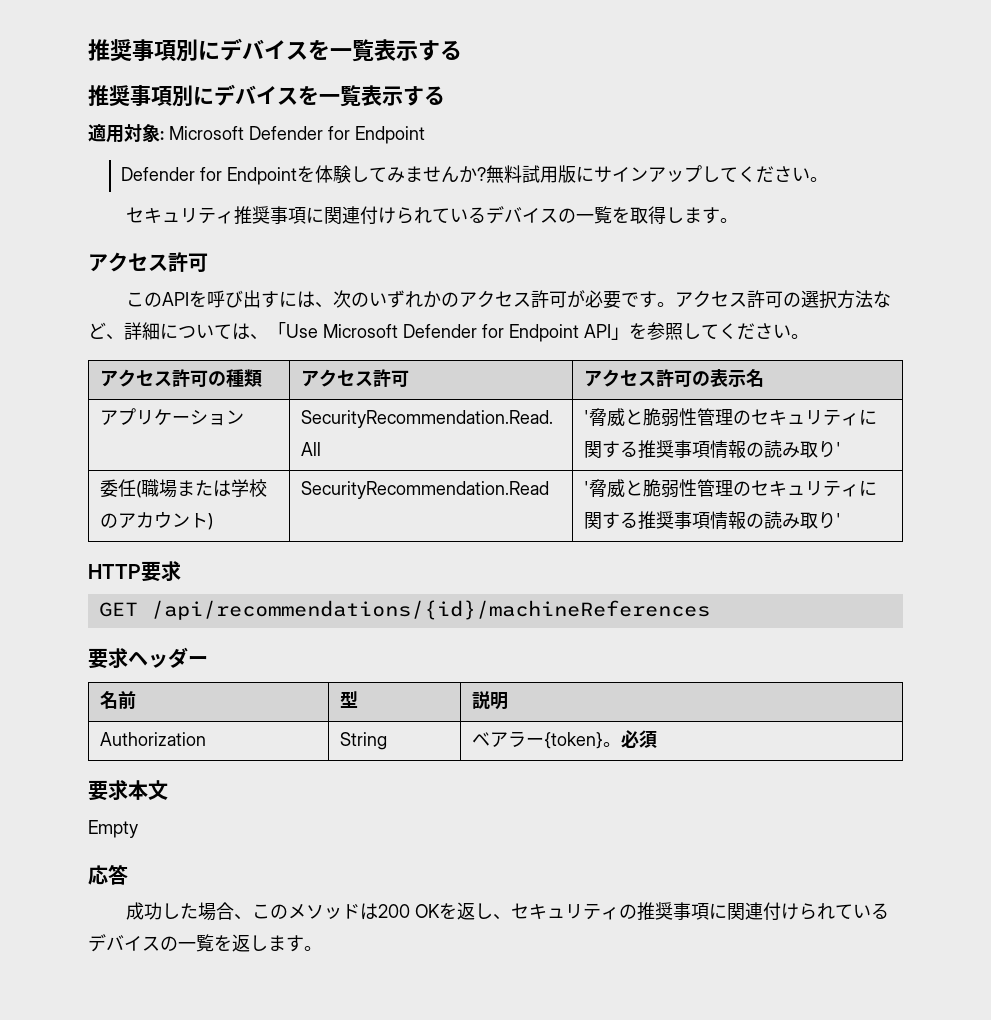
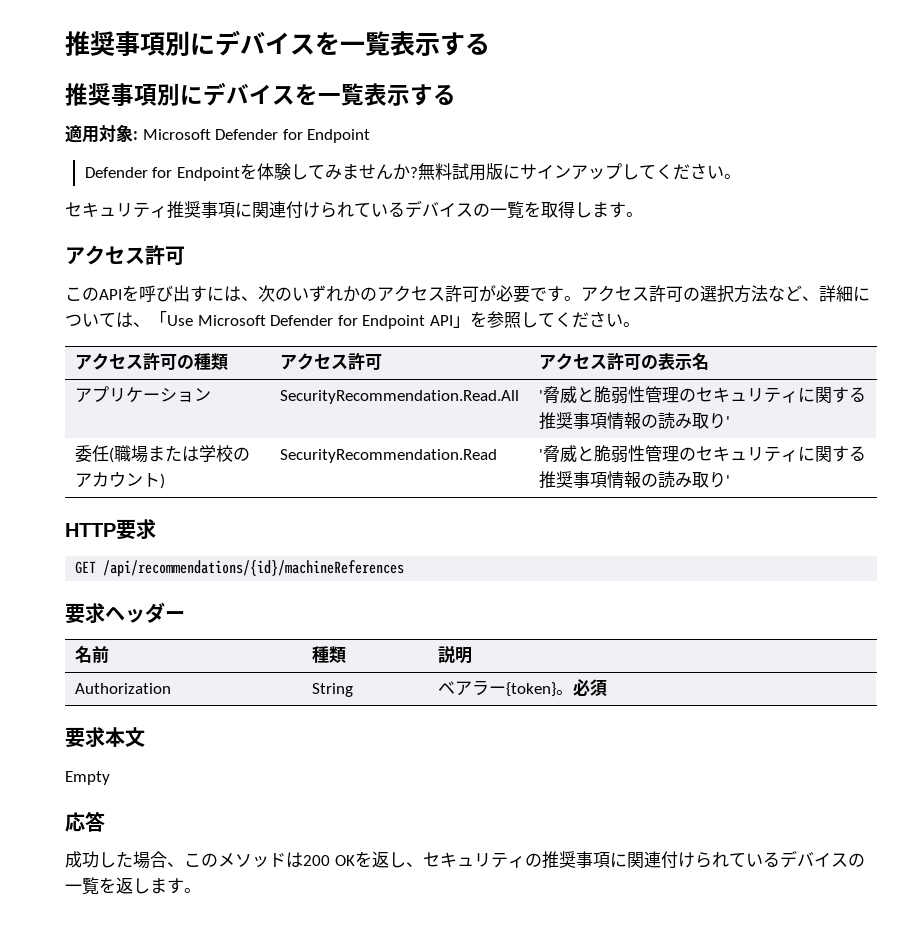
- 名前 | 型 | 説明
+ 名前 | 種類 | 説明

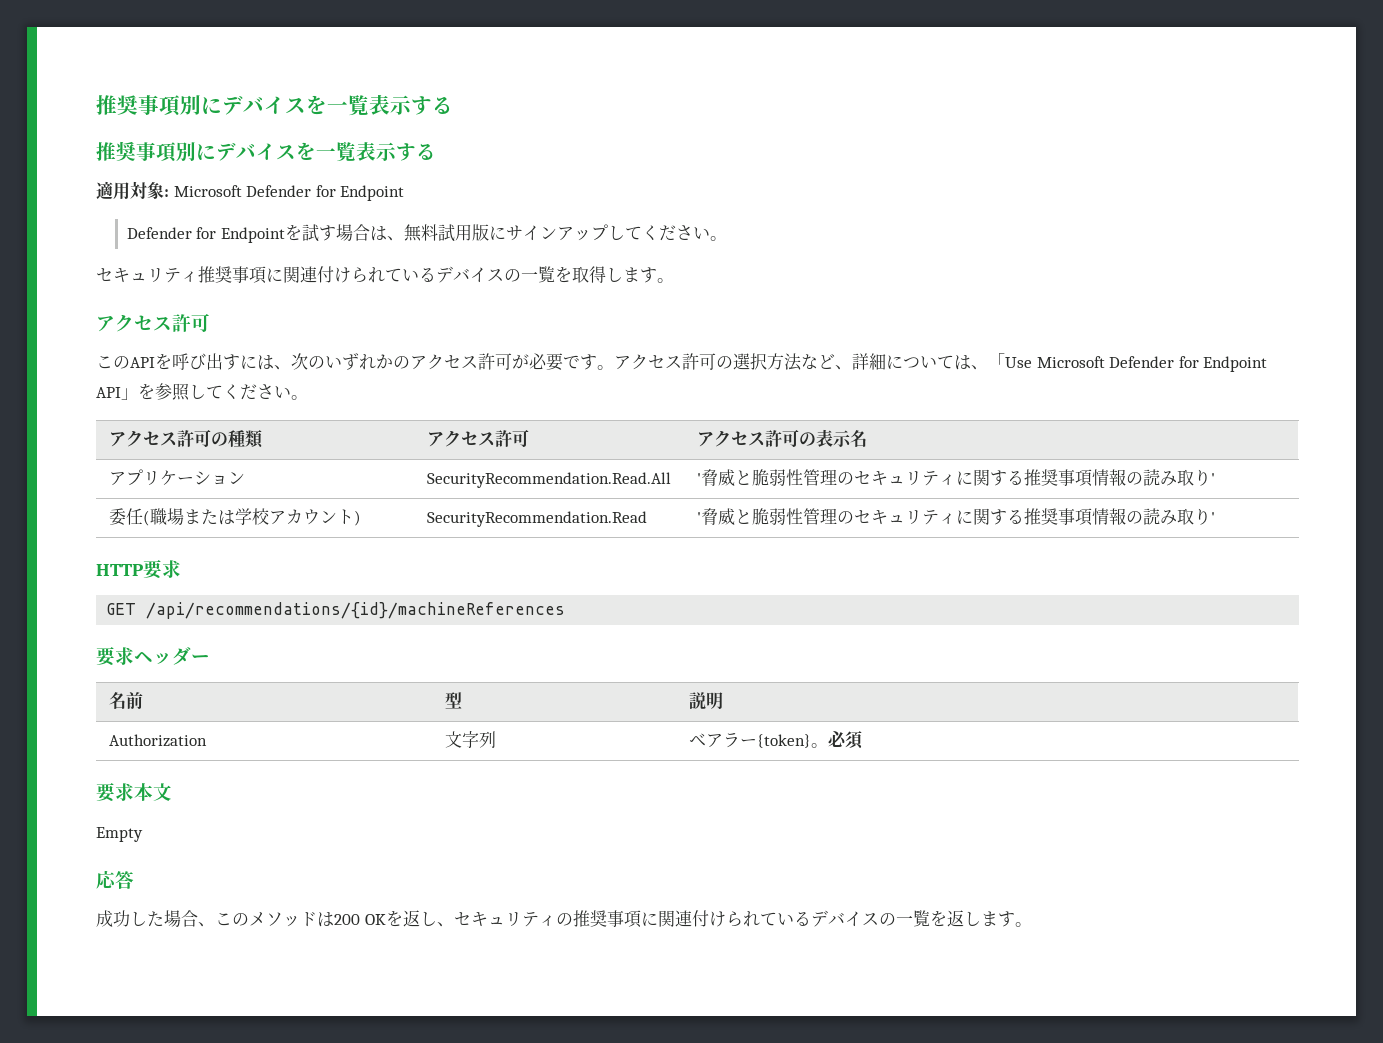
- Defender for Endpointを体験してみませんか?無料試用版にサインアップしてください。
+ Defender for Endpointを試す場合は、無料試用版にサインアップしてください。
- 委任(職場または学校のアカウント) | SecurityRecommendation.Read | '脅威と脆弱性管理のセキュリティに関する推奨事項情報の読み取り'
+ 委任(職場または学校アカウント) | SecurityRecommendation.Read | '脅威と脆弱性管理のセキュリティに関する推奨事項情報の読み取り'
- 名前 | 種類 | 説明
+ 名前 | 型 | 説明
- Authorization | String | ベアラー{token}。必須
+ Authorization | 文字列 | ベアラー{token}。必須

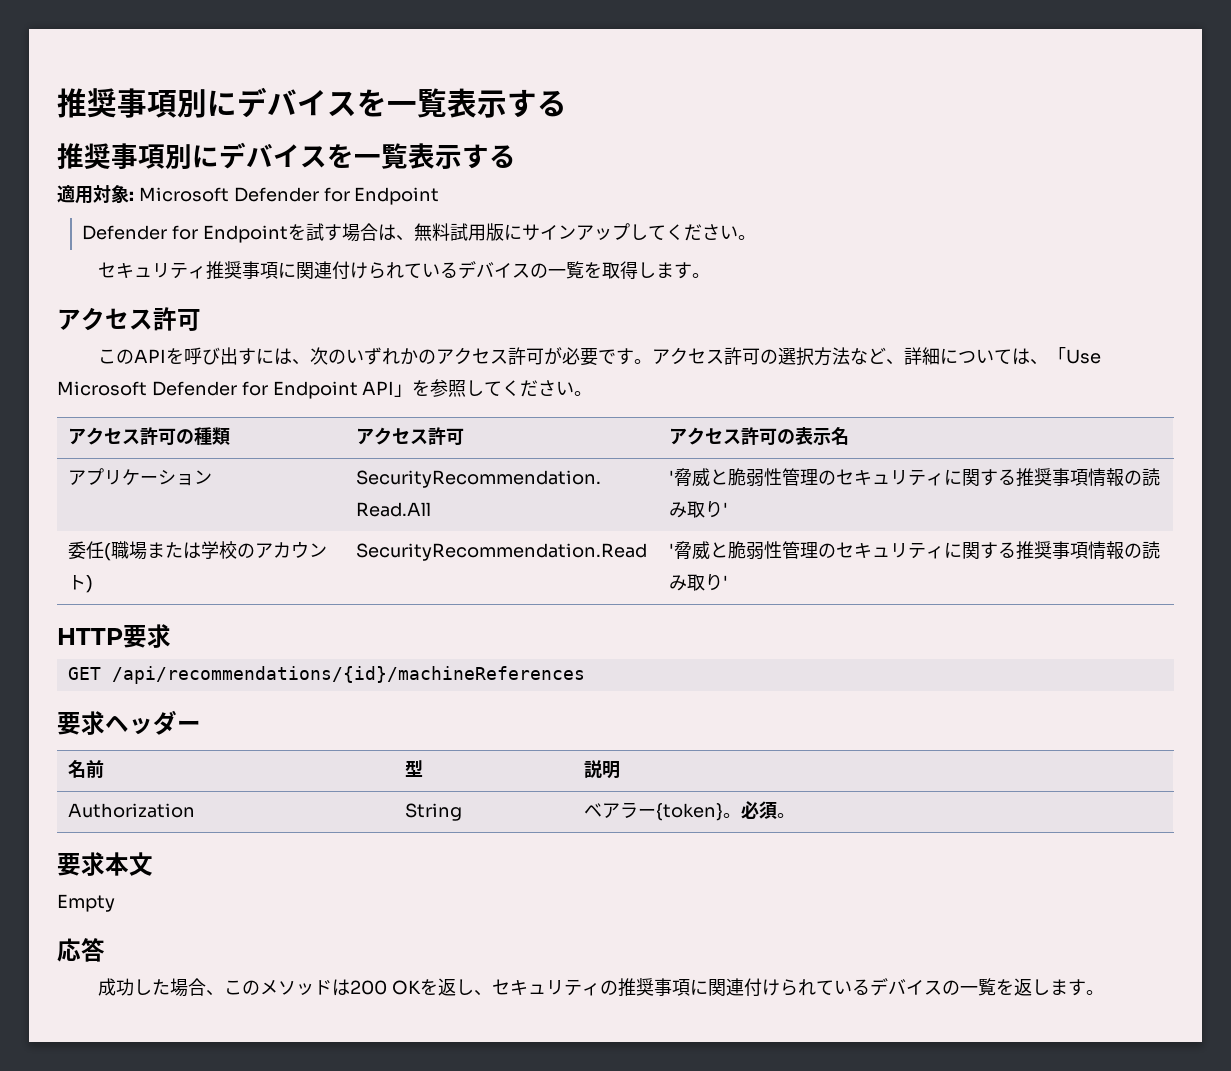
- 委任(職場または学校アカウント) | SecurityRecommendation.Read | '脅威と脆弱性管理のセキュリティに関する推奨事項情報の読み取り'
+ 委任(職場または学校のアカウント) | SecurityRecommendation.Read | '脅威と脆弱性管理のセキュリティに関する推奨事項情報の読み取り'
- Authorization | 文字列 | ベアラー{token}。必須
+ Authorization | String | ベアラー{token}。必須。

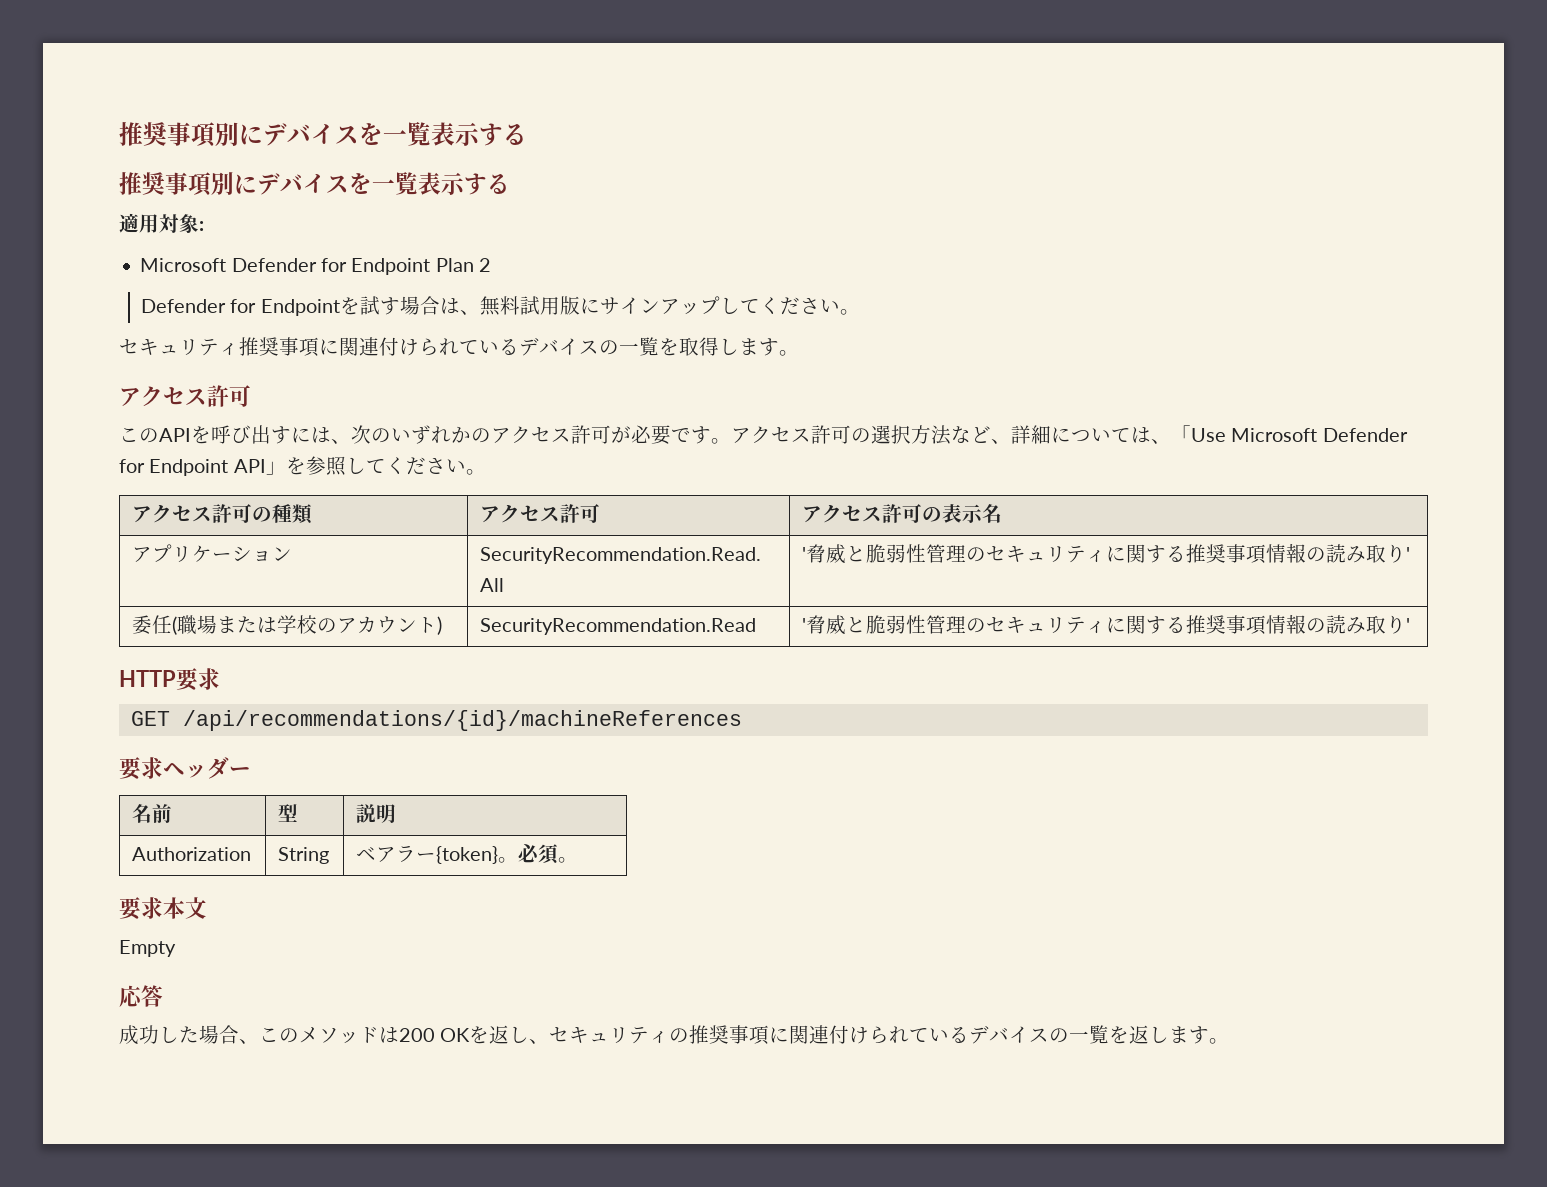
- 適用対象: Microsoft Defender for Endpoint
+ 適用対象:
+ Microsoft Defender for Endpoint Plan 2

